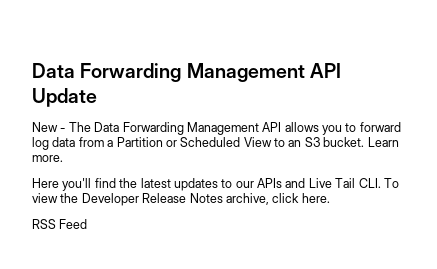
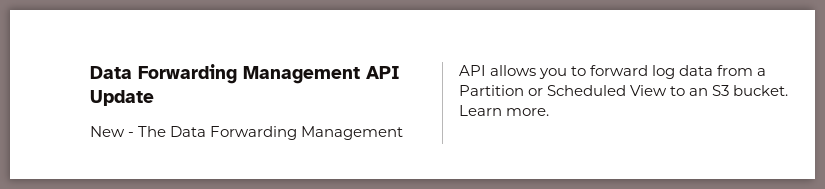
- Here you'll find the latest updates to our APIs and Live Tail CLI. To view the Developer Release Notes archive, click here.
- RSS Feed

